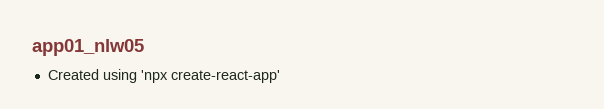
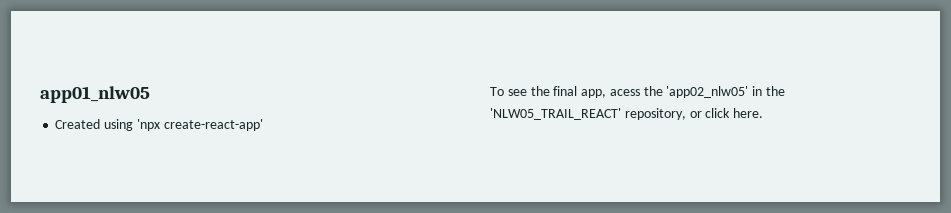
+ To see the final app, acess the 'app02_nlw05' in the 'NLW05_TRAIL_REACT' repository, or click here.

